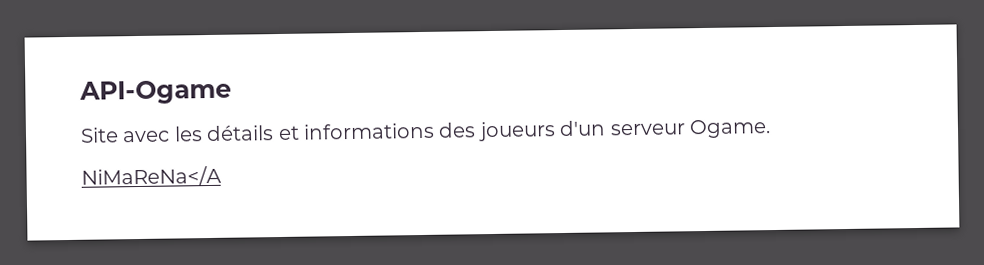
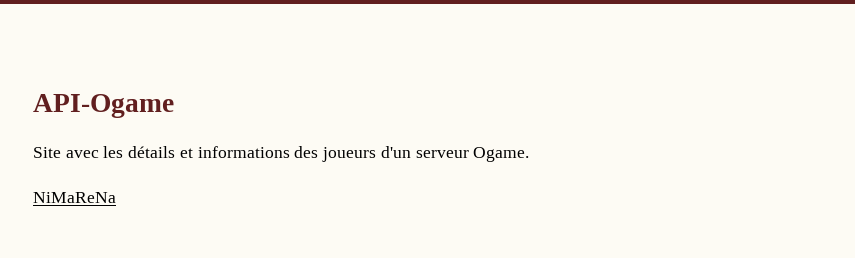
- NiMaReNa</A
+ NiMaReNa

